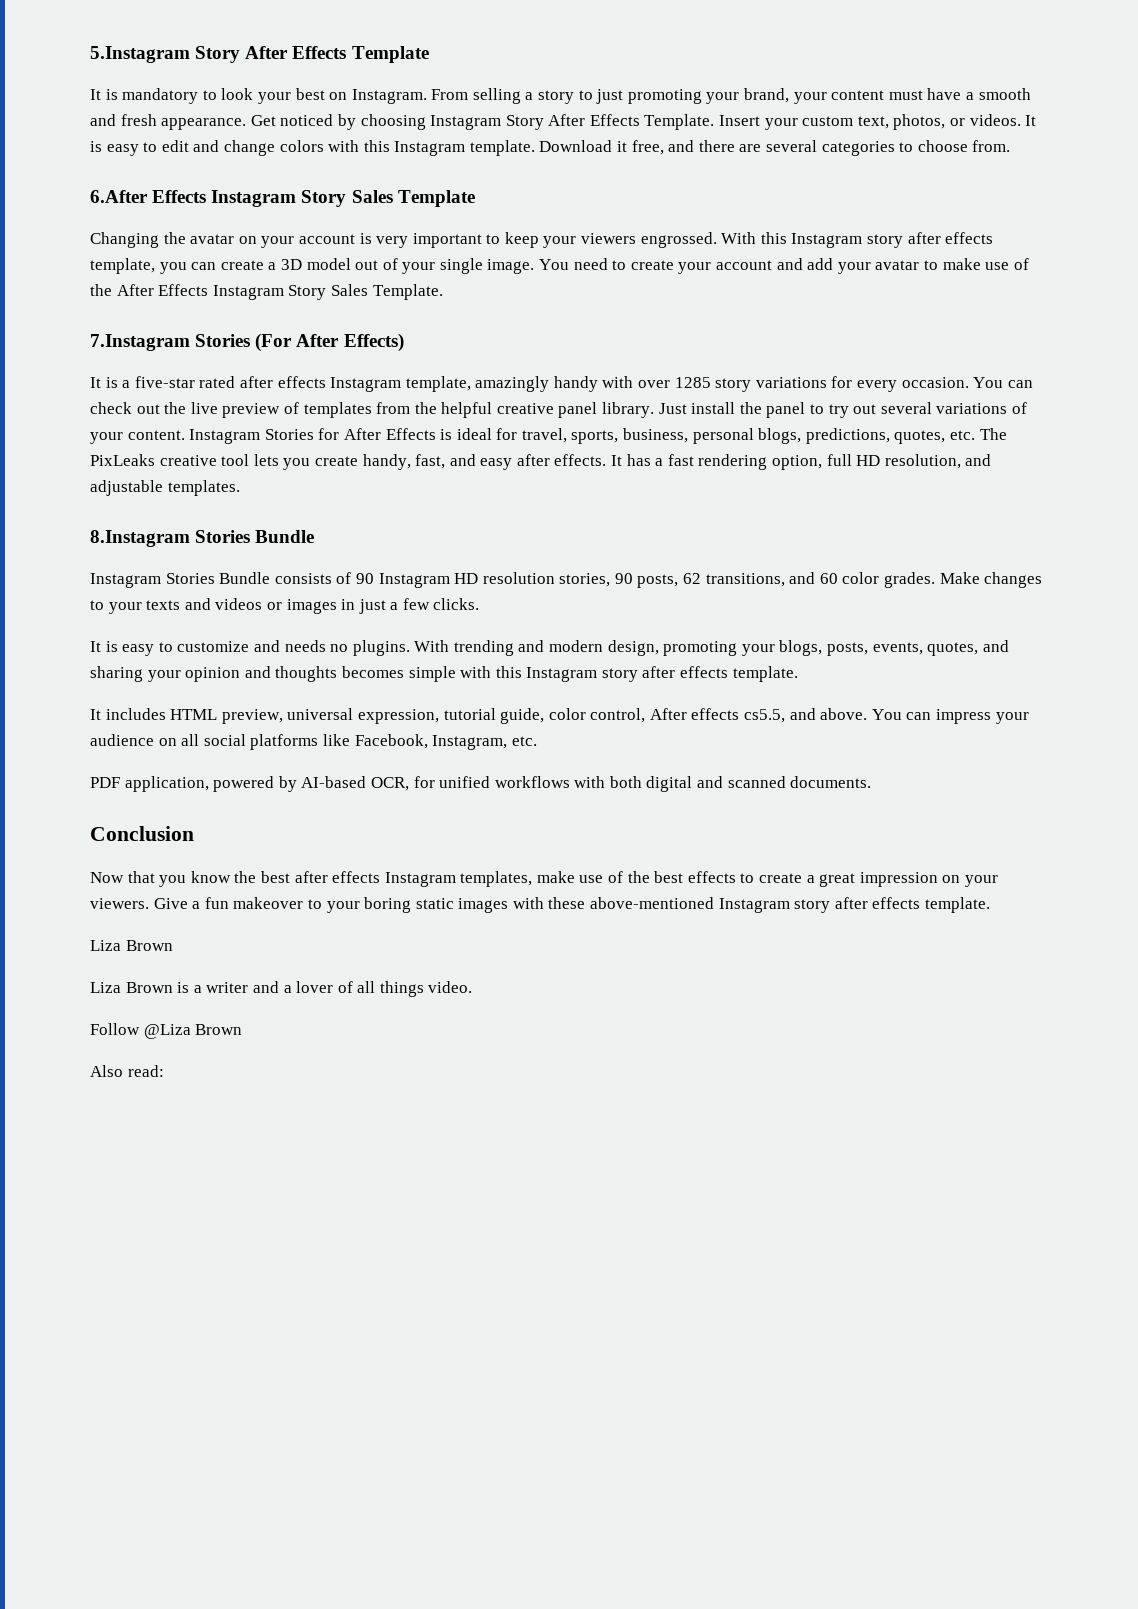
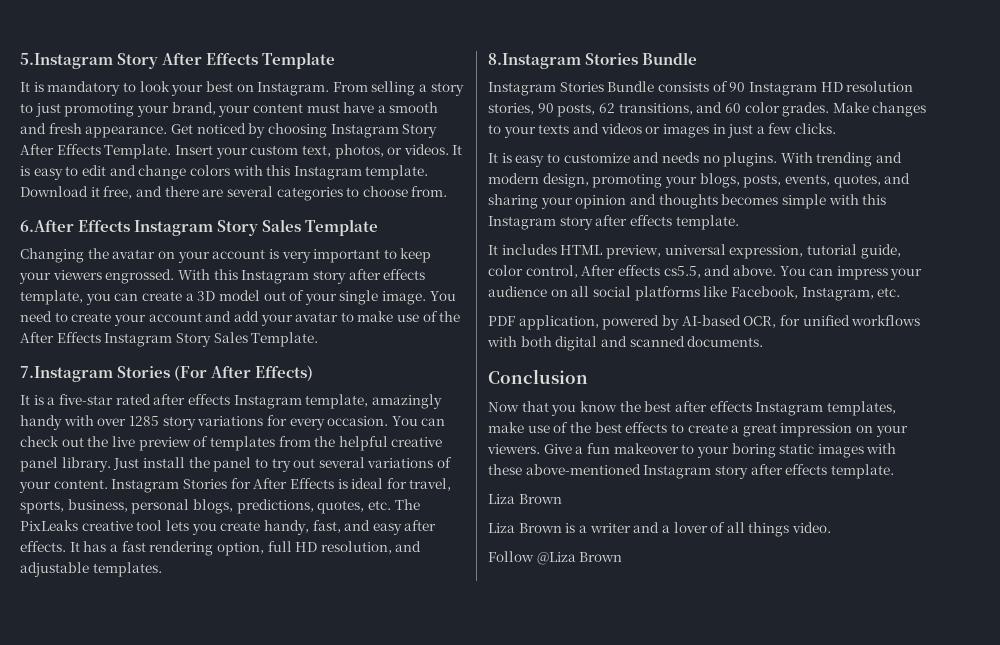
- Also read:

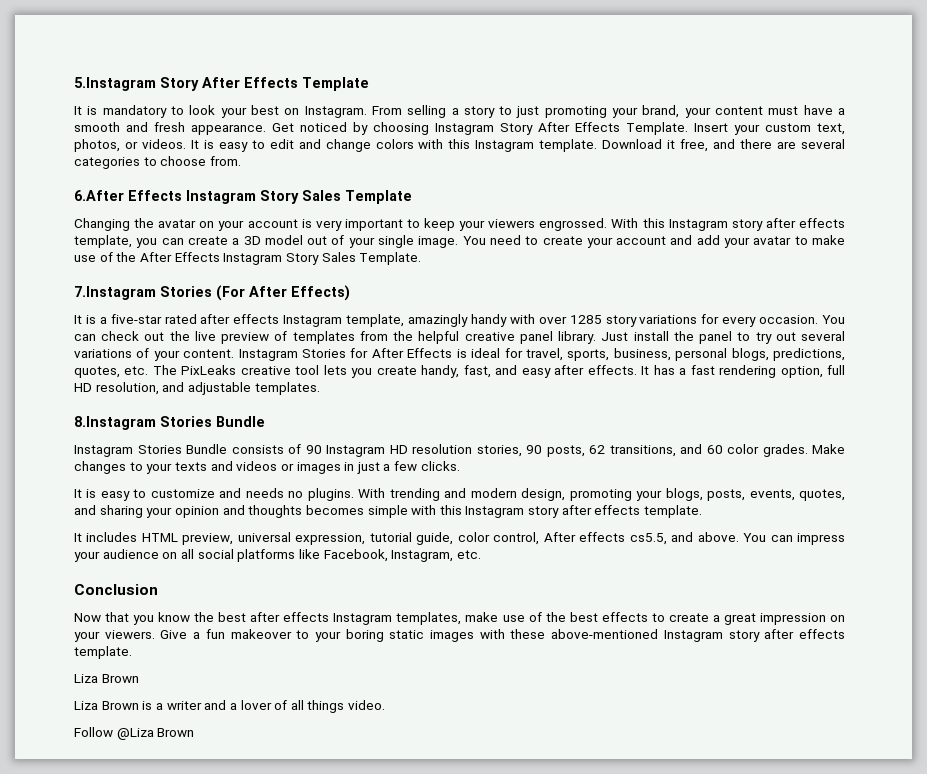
- PDF application, powered by AI-based OCR, for unified workflows with both digital and scanned documents.

